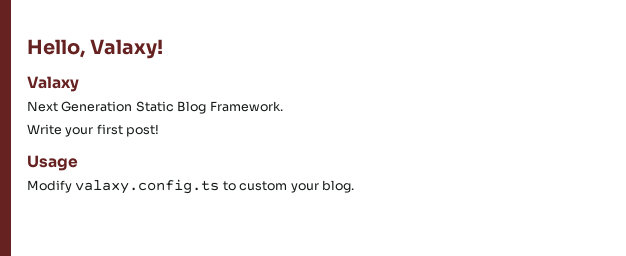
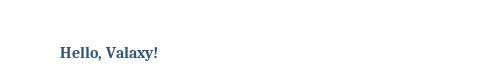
- Valaxy
- Next Generation Static Blog Framework.
- Write your first post!
- Usage
- Modify valaxy.config.ts to custom your blog.

